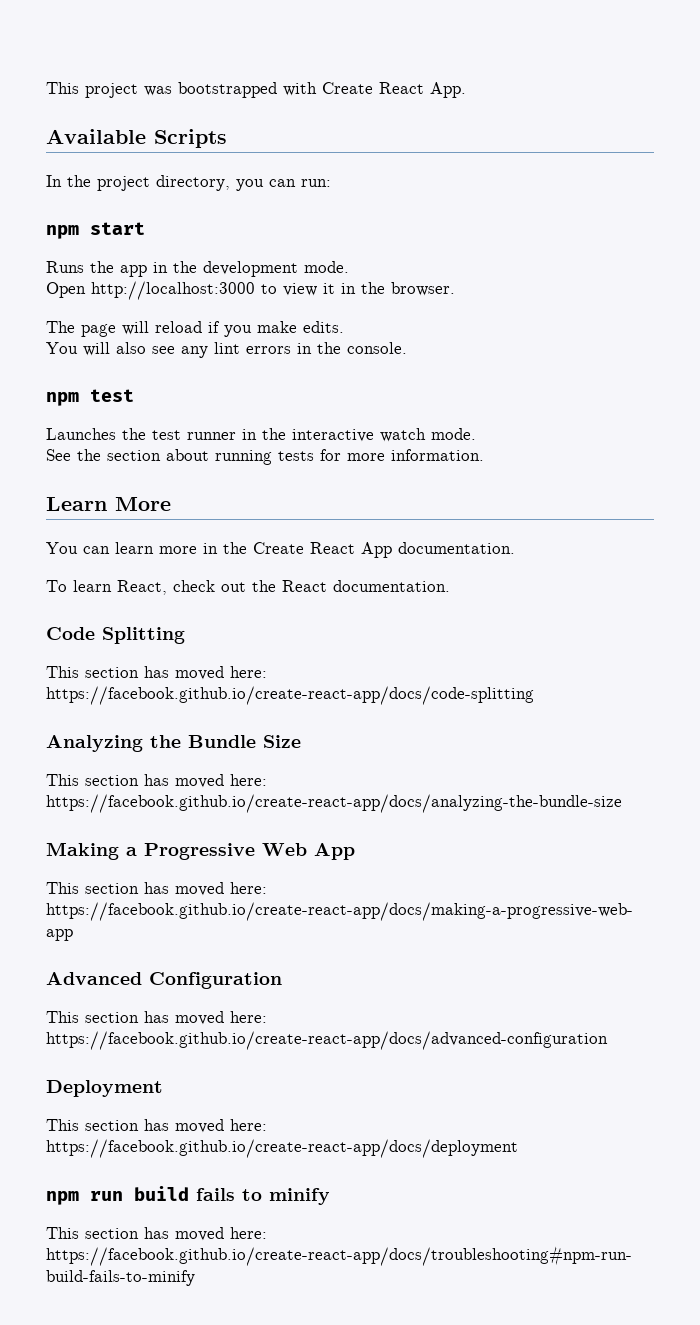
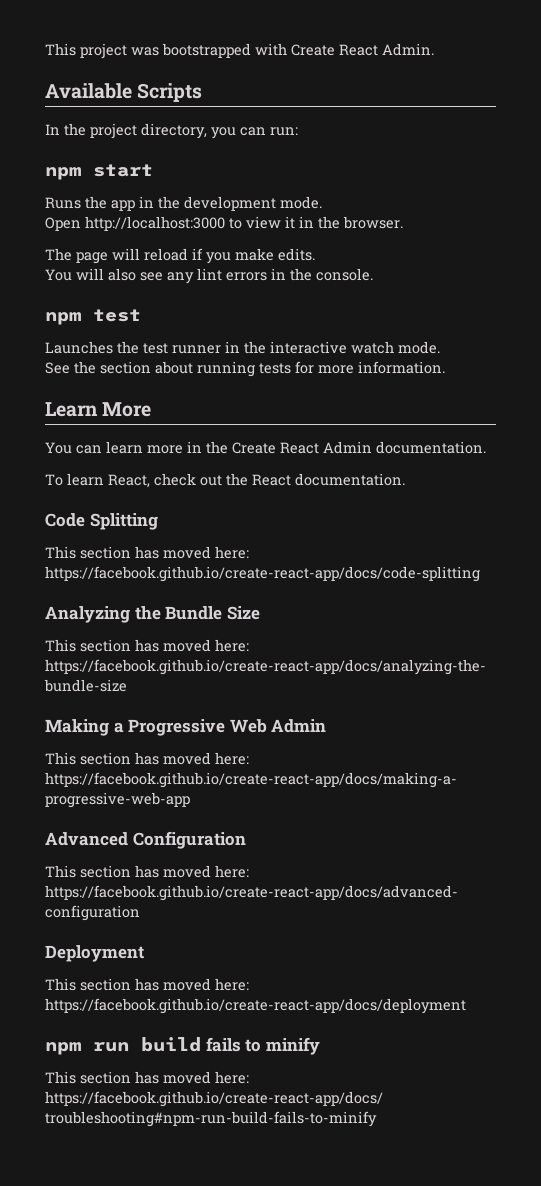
- This project was bootstrapped with Create React App.
+ This project was bootstrapped with Create React Admin.
- You can learn more in the Create React App documentation.
+ You can learn more in the Create React Admin documentation.
- Making a Progressive Web App
+ Making a Progressive Web Admin

